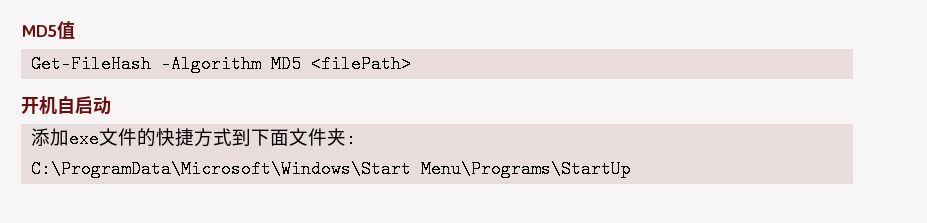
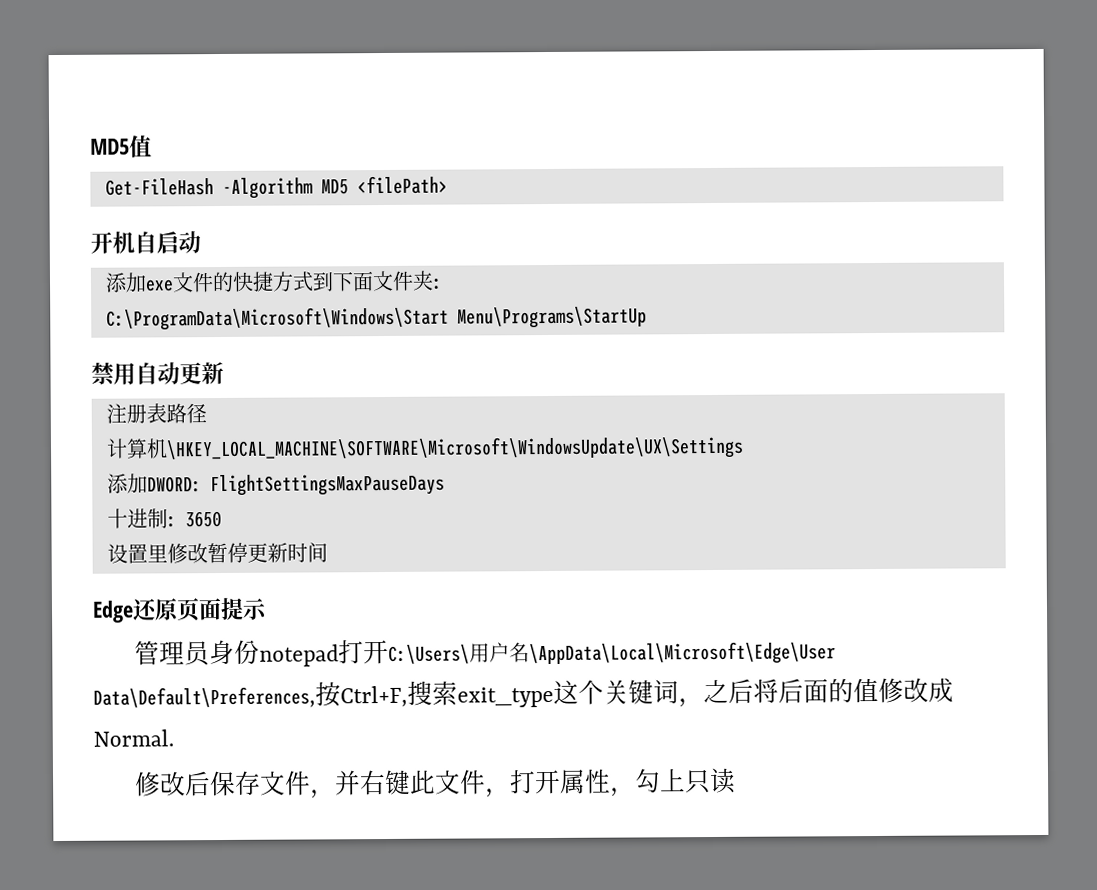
+ 禁用自动更新
+ 注册表路径
+ 计算机\HKEY_LOCAL_MACHINE\SOFTWARE\Microsoft\WindowsUpdate\UX\Settings
+ 添加DWORD: FlightSettingsMaxPauseDays
+ 十进制: 3650
+ 设置里修改暂停更新时间
+ Edge还原页面提示
+ 管理员身份notepad打开C:\Users\用户名\AppData\Local\Microsoft\Edge\User Data\Default\Preferences,按Ctrl+F,搜索exit_type这个关键词，之后将后面的值修改成Normal.
+ 修改后保存文件，并右键此文件，打开属性，勾上只读

